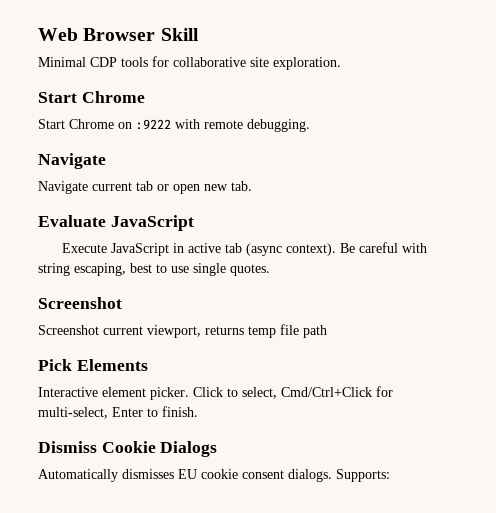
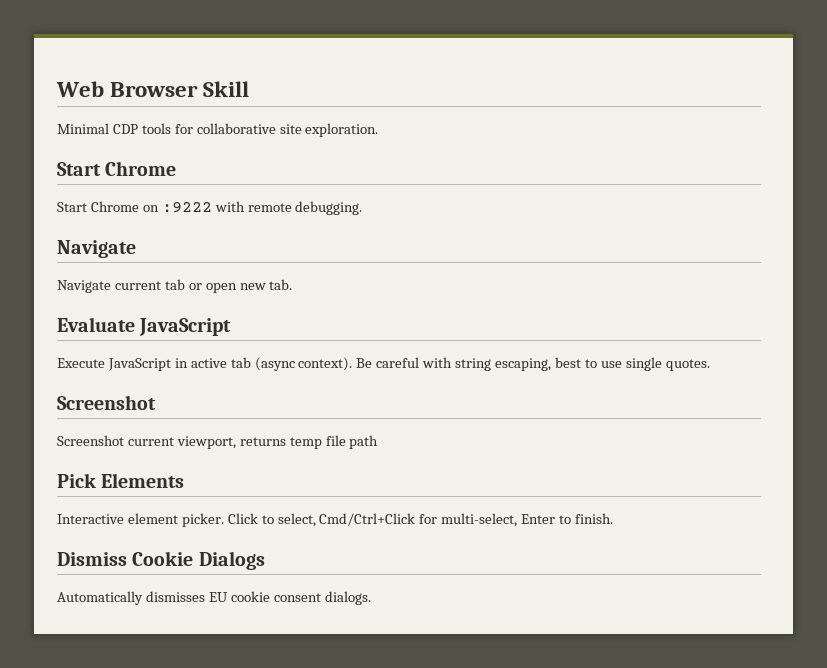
- Supports:

